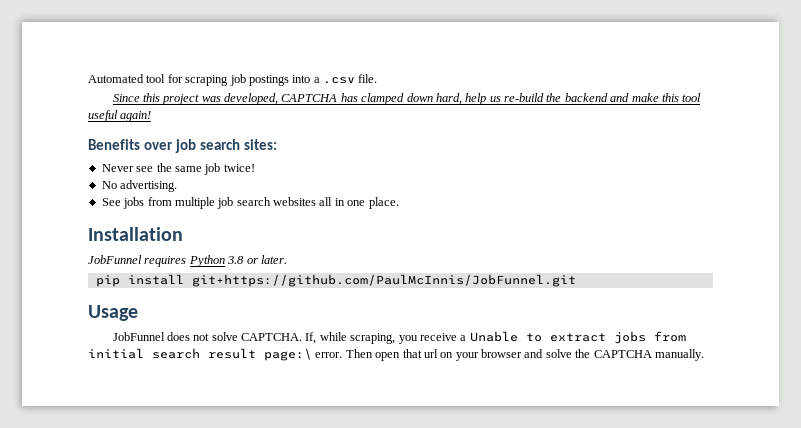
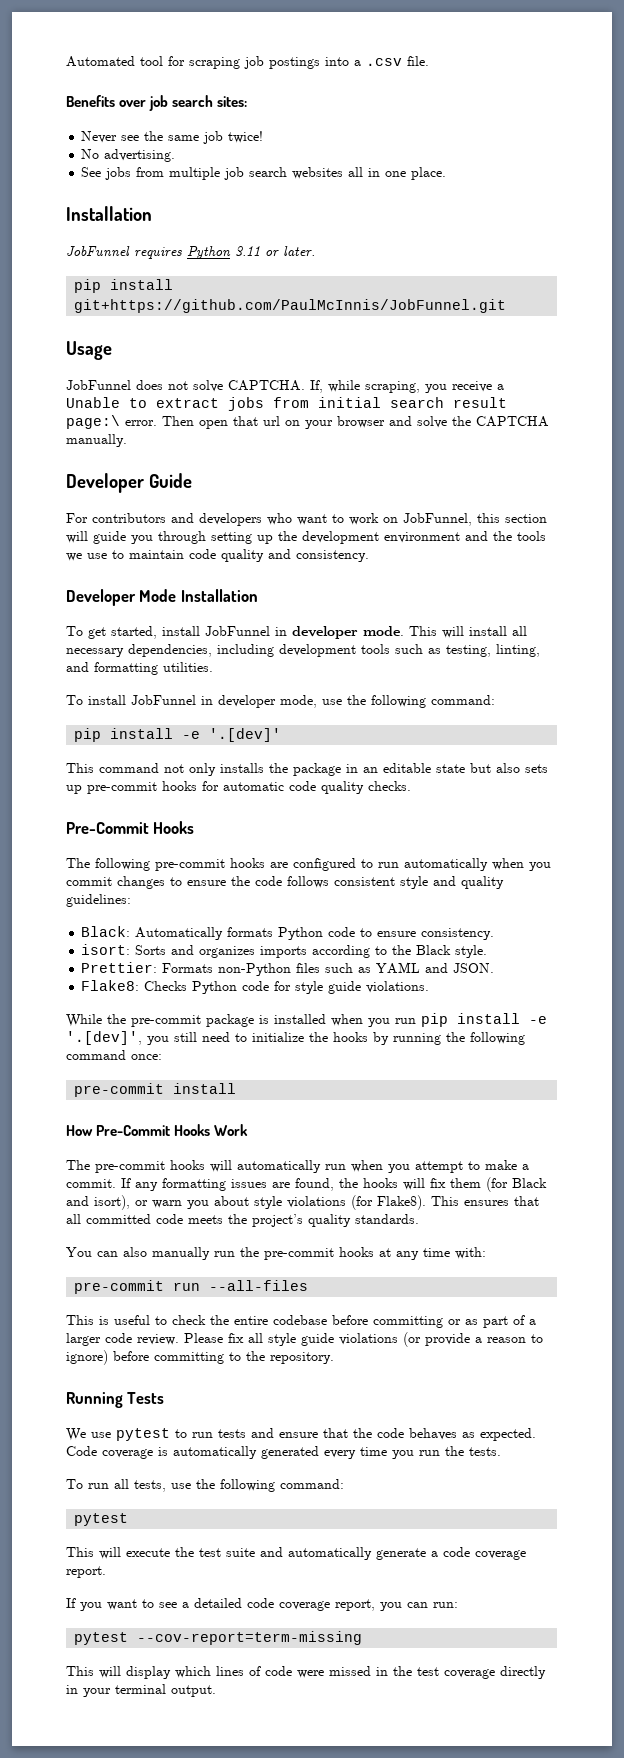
- Since this project was developed, CAPTCHA has clamped down hard, help us re-build the backend and make this tool useful again!
- JobFunnel requires Python 3.8 or later.
+ JobFunnel requires Python 3.11 or later.
+ Developer Guide
+ For contributors and developers who want to work on JobFunnel, this section will guide you through setting up the development environment and the tools we use to maintain code quality and consistency.
+ Developer Mode Installation
+ To get started, install JobFunnel in developer mode. This will install all necessary dependencies, including development tools such as testing, linting, and formatting utilities.
+ To install JobFunnel in developer mode, use the following command:
+ pip install -e '.[dev]'
+ This command not only installs the package in an editable state but also sets up pre-commit hooks for automatic code quality checks.
+ Pre-Commit Hooks
+ The following pre-commit hooks are configured to run automatically when you commit changes to ensure the code follows consistent style and quality guidelines:
+ Black: Automatically formats Python code to ensure consistency.
+ isort: Sorts and organizes imports according to the Black style.
+ Prettier: Formats non-Python files such as YAML and JSON.
+ Flake8: Checks Python code for style guide violations.
+ While the pre-commit package is installed when you run pip install -e '.[dev]', you still need to initialize the hooks by running the following command once:
+ pre-commit install
+ How Pre-Commit Hooks Work
+ The pre-commit hooks will automatically run when you attempt to make a commit. If any formatting issues are found, the hooks will fix them (for Black and isort), or warn you about style violations (for Flake8). This ensures that all committed code meets the project’s quality standards.
+ You can also manually run the pre-commit hooks at any time with:
+ pre-commit run --all-files
+ This is useful to check the entire codebase before committing or as part of a larger code review. Please fix all style guide violations (or provide a reason to ignore) before committing to the repository.
+ Running Tests
+ We use pytest to run tests and ensure that the code behaves as expected. Code coverage is automatically generated every time you run the tests.
+ To run all tests, use the following command:
+ pytest
+ This will execute the test suite and automatically generate a code coverage report.
+ If you want to see a detailed code coverage report, you can run:
+ pytest --cov-report=term-missing
+ This will display which lines of code were missed in the test coverage directly in your terminal output.

